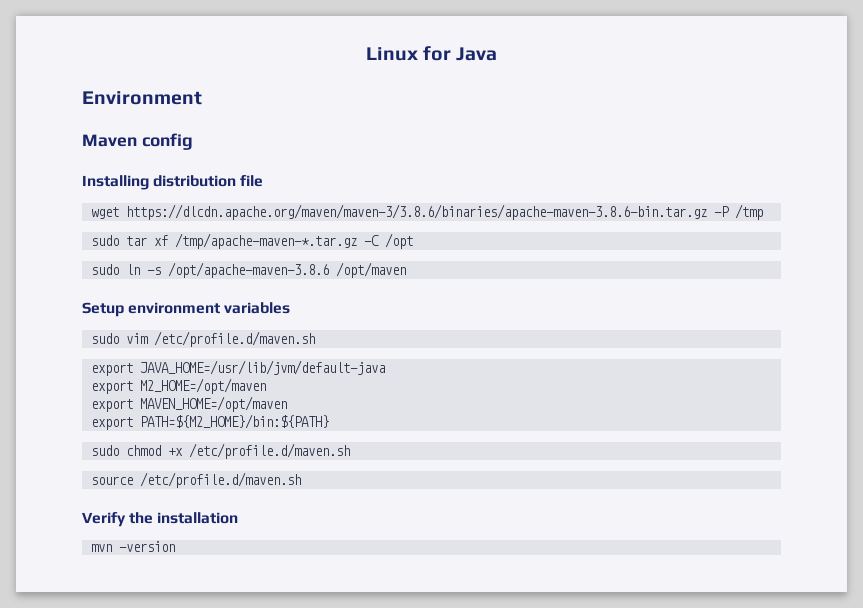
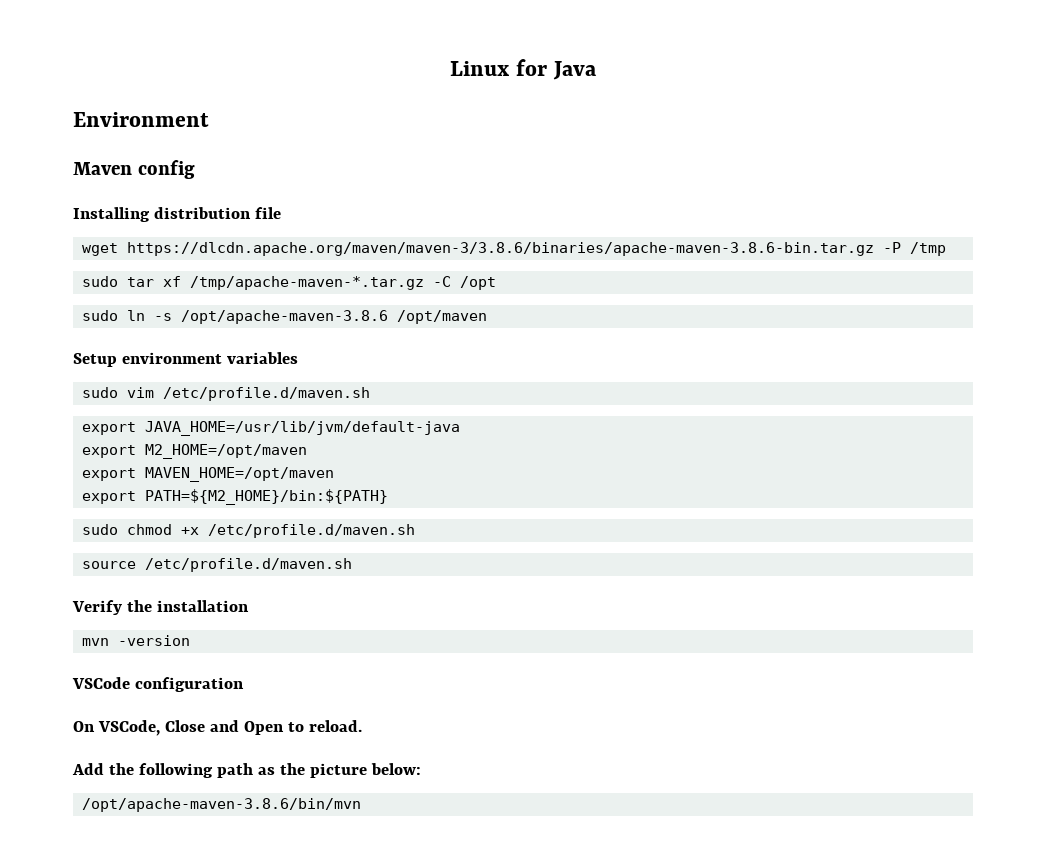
+ VSCode configuration
+ On VSCode, Close and Open to reload.
+ Add the following path as the picture below:
+ /opt/apache-maven-3.8.6/bin/mvn

